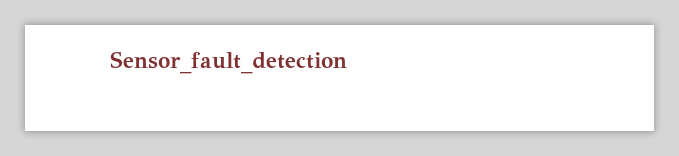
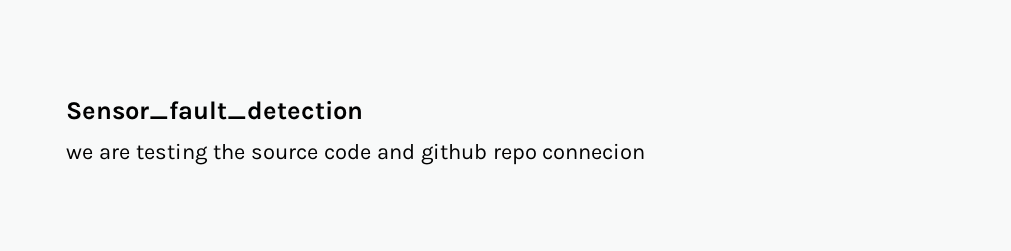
+ we are testing the source code and github repo connecion

